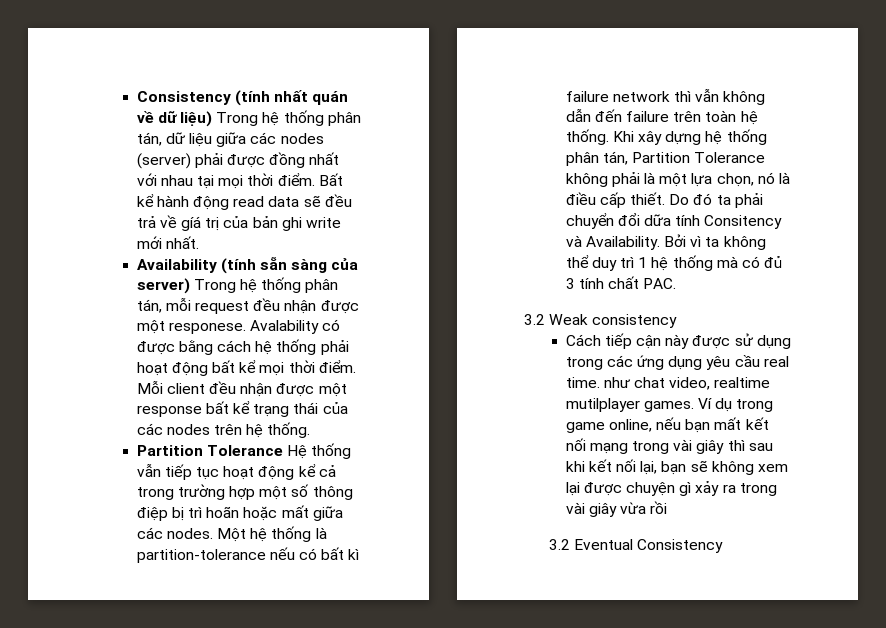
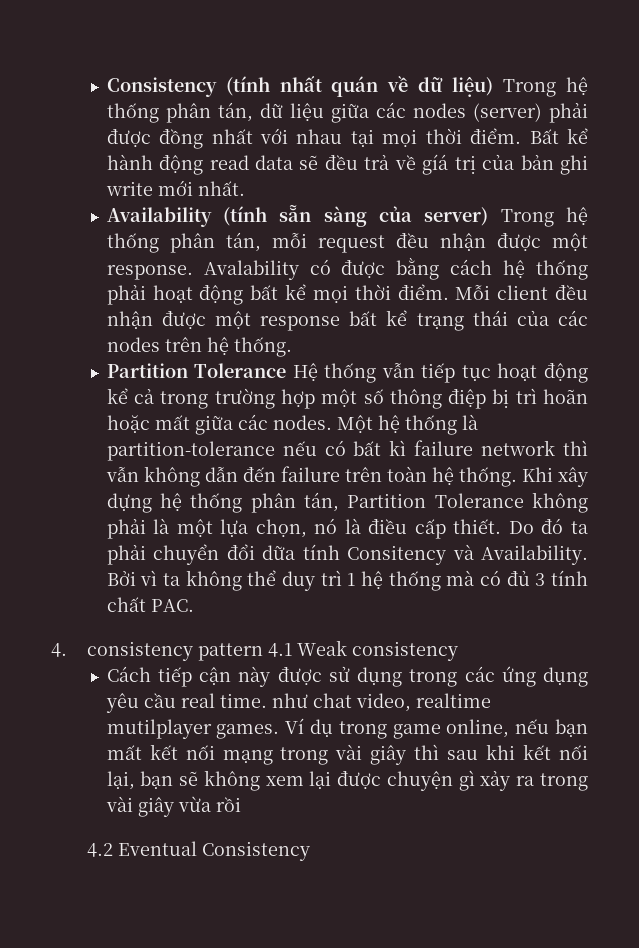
- Availability (tính sẵn sàng của server) Trong hệ thống phân tán, mỗi request đều nhận được một responese.
+ Availability (tính sẵn sàng của server) Trong hệ thống phân tán, mỗi request đều nhận được một response.
- 3.2 Weak consistency
+ 4. consistency pattern 4.1 Weak consistency
- 3.2 Eventual Consistency
+ 4.2 Eventual Consistency

